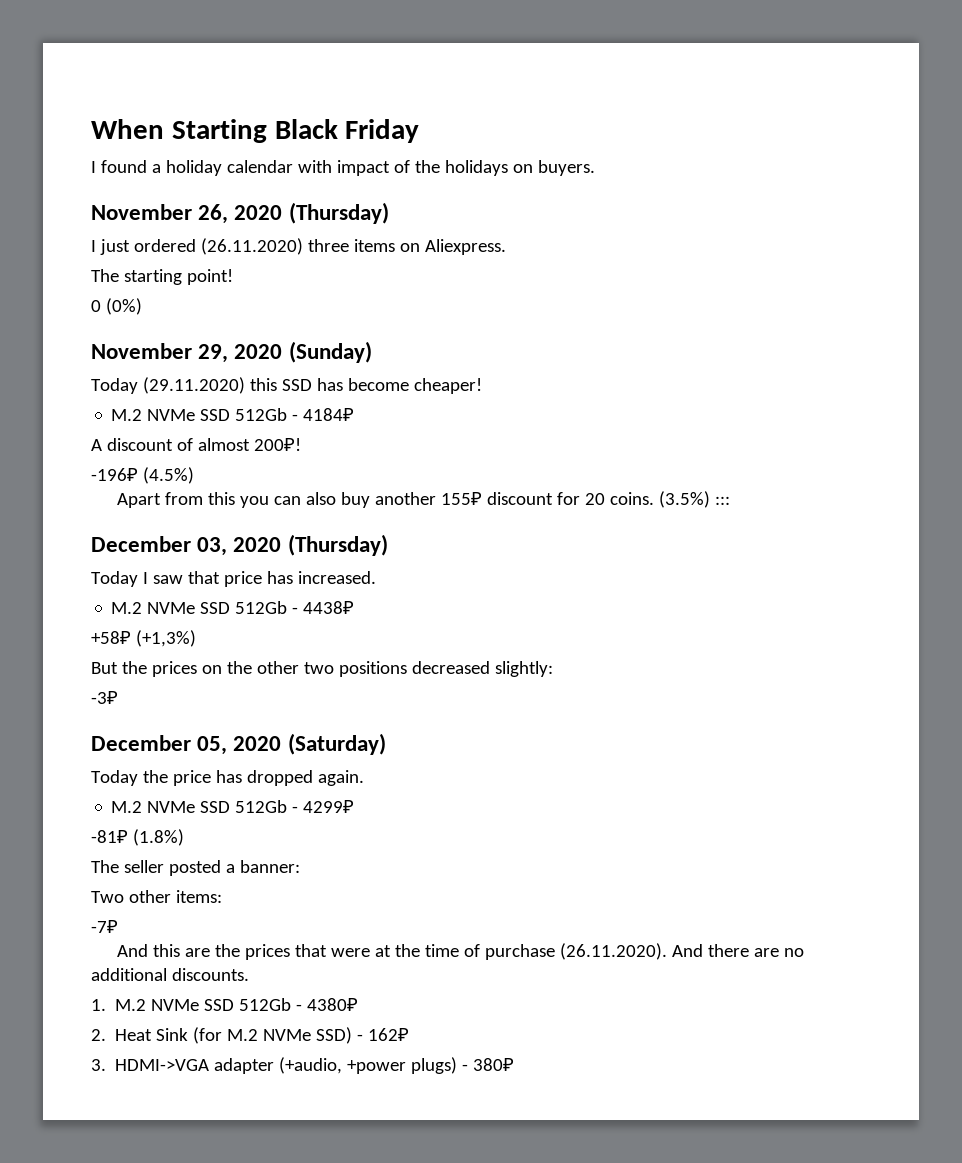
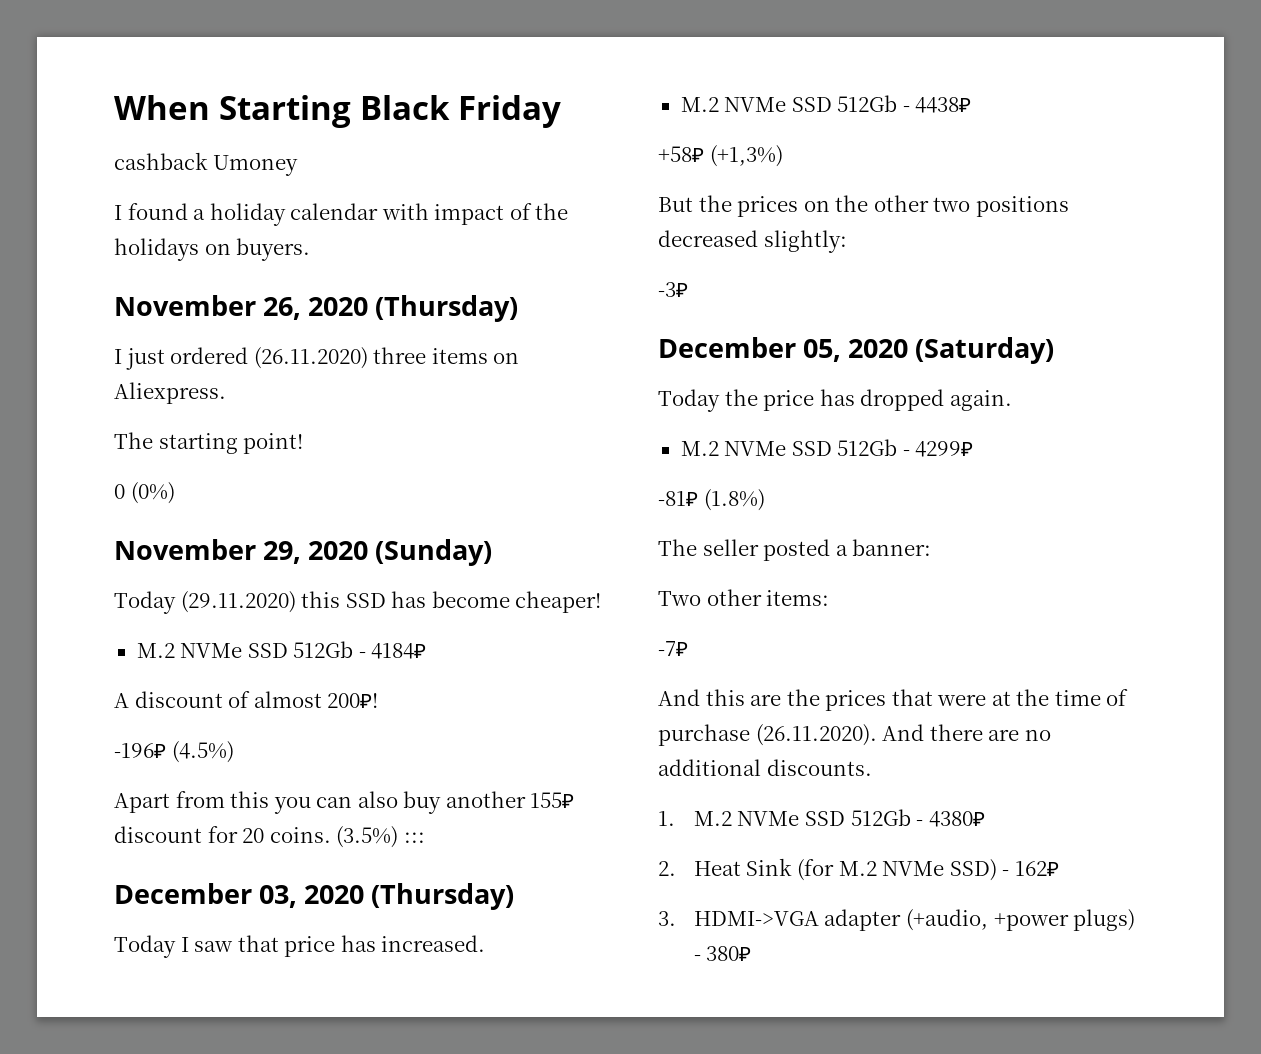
+ cashback Umoney

